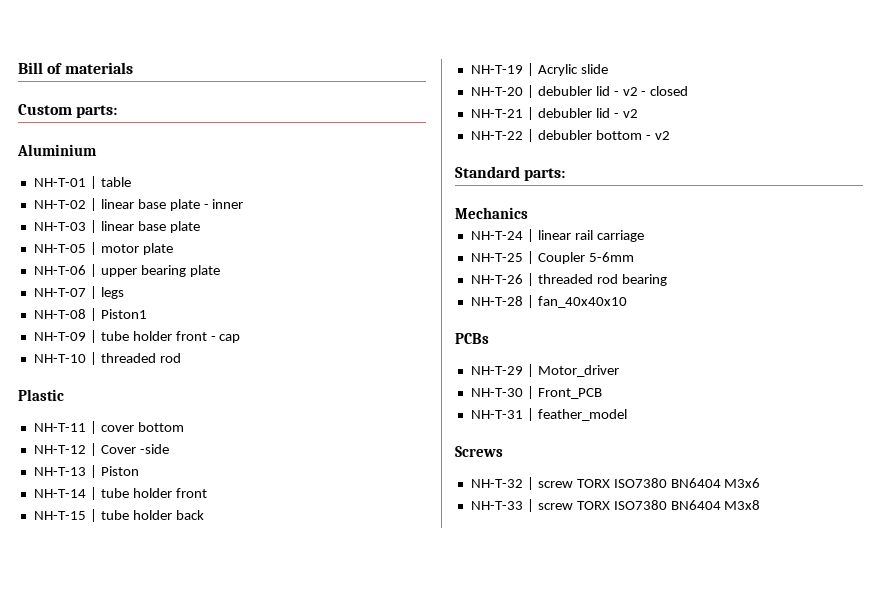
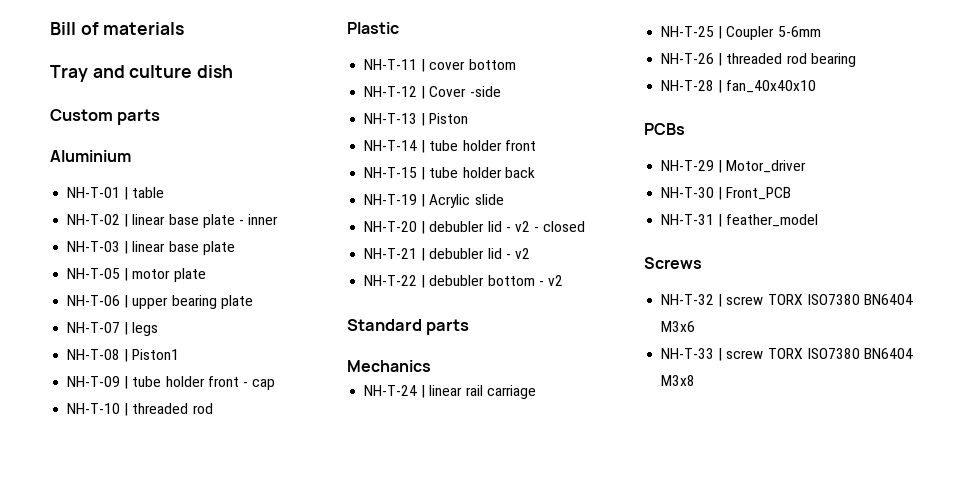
+ Tray and culture dish
- Custom parts:
+ Custom parts
- Standard parts:
+ Standard parts

